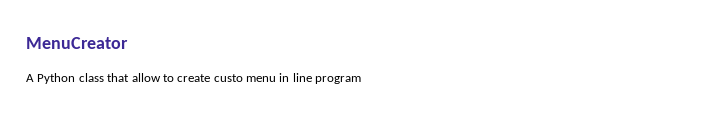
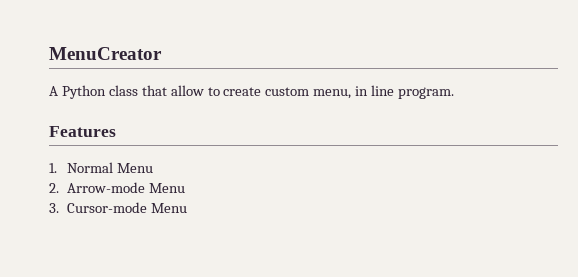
- A Python class that allow to create custo menu in line program
+ A Python class that allow to create custom menu, in line program.
+ Features
+ 1. Normal Menu
+ 2. Arrow-mode Menu
+ 3. Cursor-mode Menu

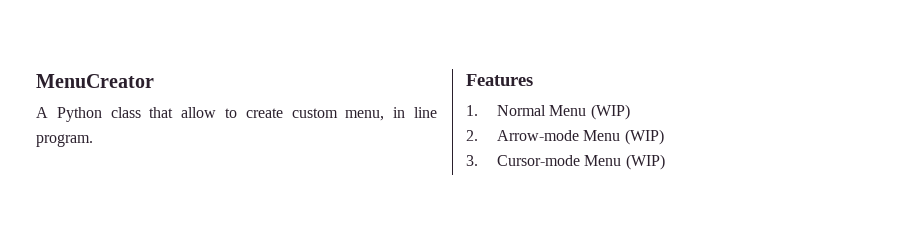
- 1. Normal Menu
+ 1. Normal Menu (WIP)
- 2. Arrow-mode Menu
+ 2. Arrow-mode Menu (WIP)
- 3. Cursor-mode Menu
+ 3. Cursor-mode Menu (WIP)

